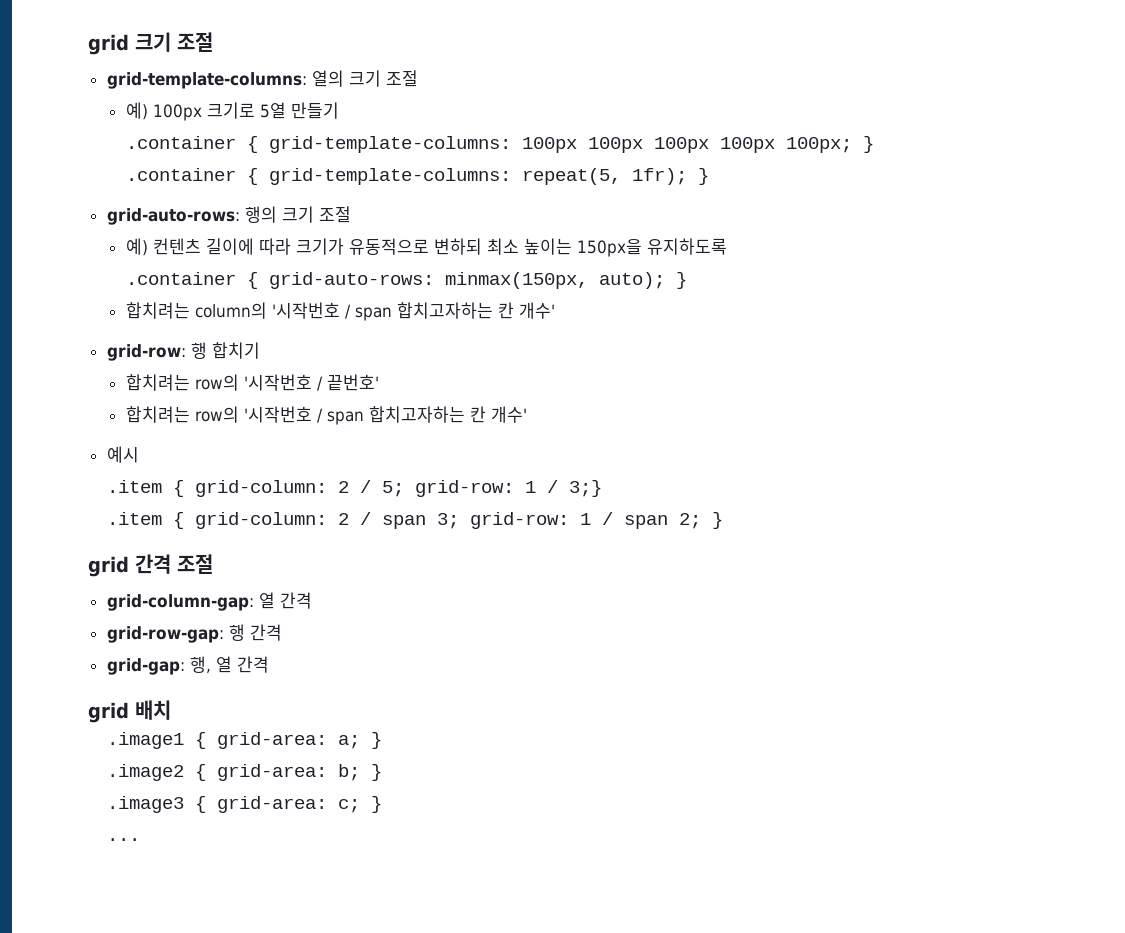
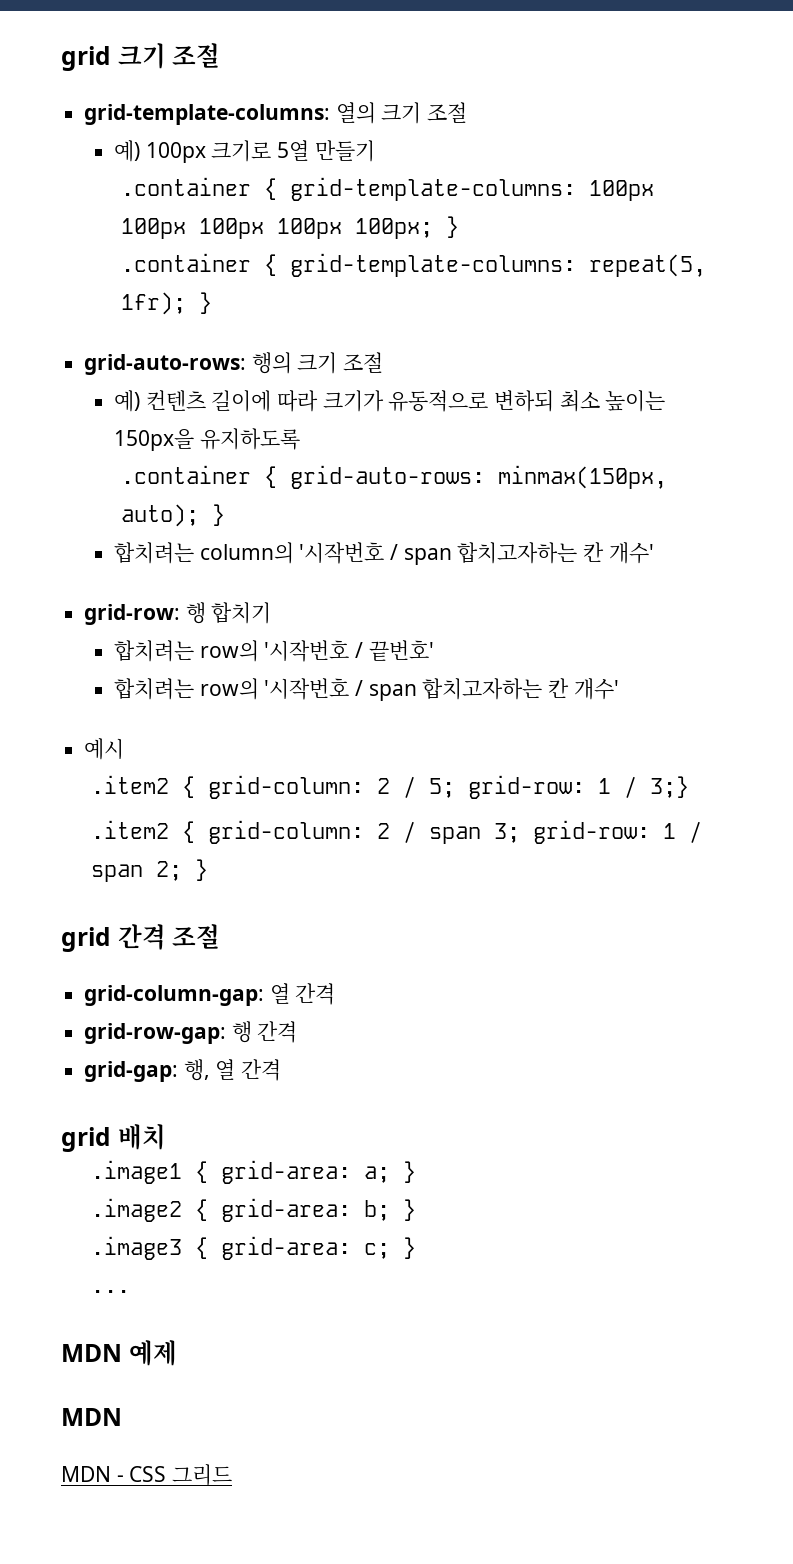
- .item { grid-column: 2 / 5; grid-row: 1 / 3;}
+ .item2 { grid-column: 2 / 5; grid-row: 1 / 3;}
- .item { grid-column: 2 / span 3; grid-row: 1 / span 2; }
+ .item2 { grid-column: 2 / span 3; grid-row: 1 / span 2; }
+ MDN 예제
+ MDN
+ MDN - CSS 그리드

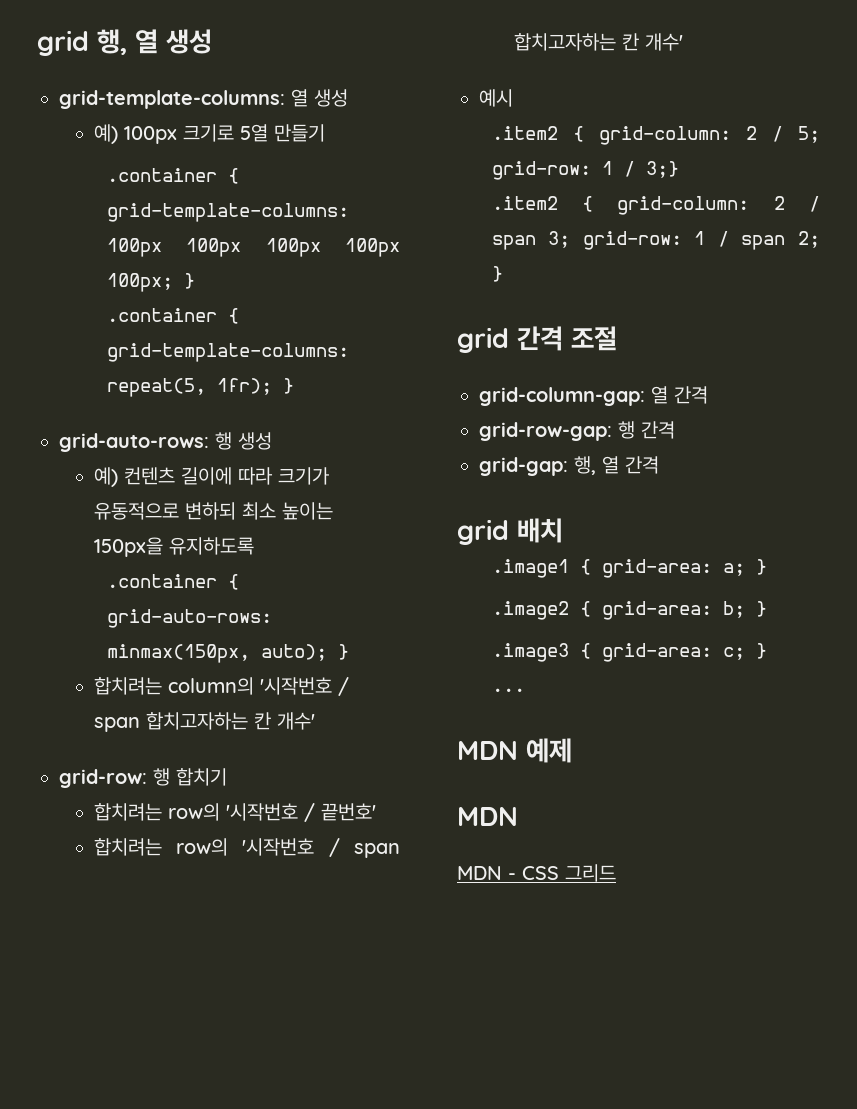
- grid 크기 조절
- grid-template-columns: 열의 크기 조절
+ grid 행, 열 생성
+ grid-template-columns: 열 생성
- grid-auto-rows: 행의 크기 조절
+ grid-auto-rows: 행 생성

